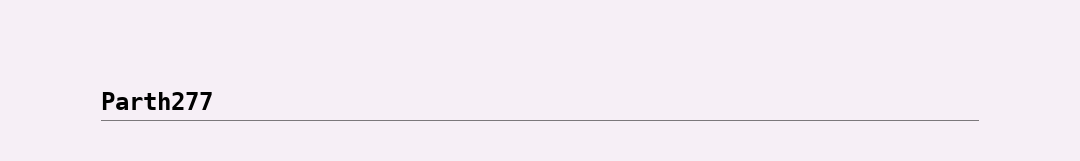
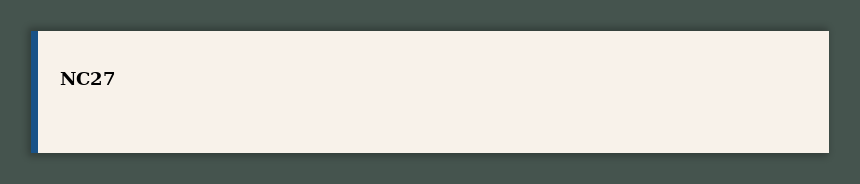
- Parth277
+ NC27

